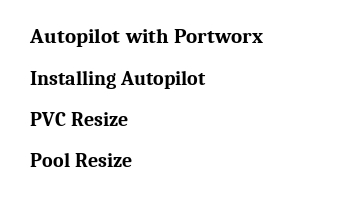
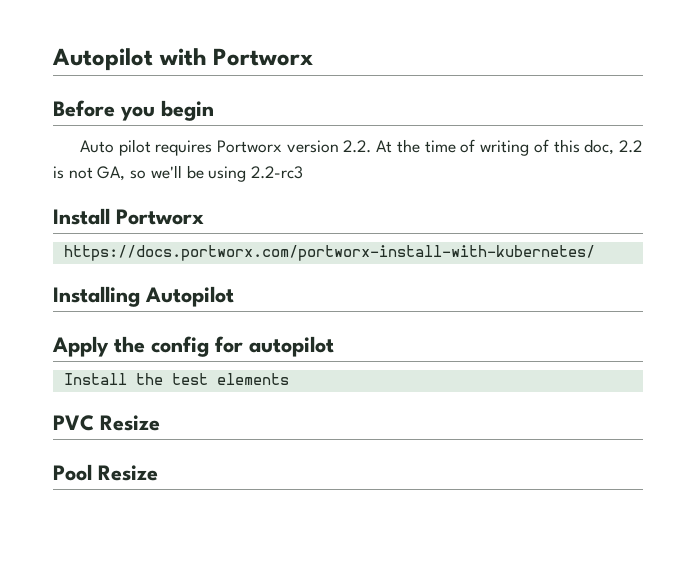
+ Before you begin
+ Auto pilot requires Portworx version 2.2. At the time of writing of this doc, 2.2 is not GA, so we'll be using 2.2-rc3
+ Install Portworx
+ https://docs.portworx.com/portworx-install-with-kubernetes/
  Installing Autopilot
+ Apply the config for autopilot
+ Install the test elements

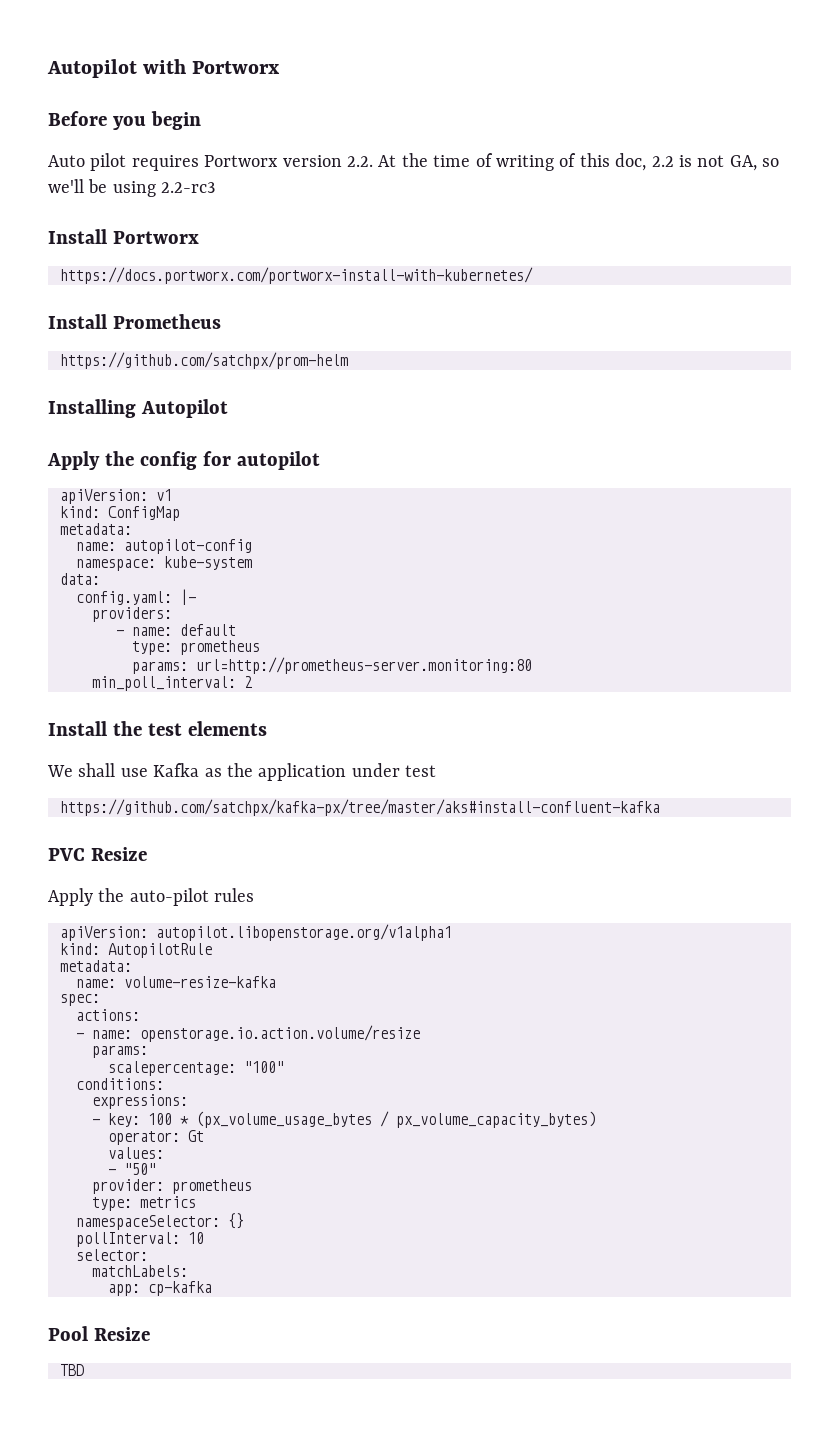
+ Install Prometheus
+ https://github.com/satchpx/prom-helm
+ apiVersion: v1
+ kind: ConfigMap
+ metadata:
+ name: autopilot-config
+ namespace: kube-system
+ data:
+ config.yaml: |-
+ providers:
+ - name: default
+ type: prometheus
+ params: url=http://prometheus-server.monitoring:80
+ min_poll_interval: 2
  Install the test elements
+ We shall use Kafka as the application under test
+ https://github.com/satchpx/kafka-px/tree/master/aks#install-confluent-kafka
  PVC Resize
+ Apply the auto-pilot rules
+ apiVersion: autopilot.libopenstorage.org/v1alpha1
+ kind: AutopilotRule
+ metadata:
+ name: volume-resize-kafka
+ spec:
+ actions:
+ - name: openstorage.io.action.volume/resize
+ params:
+ scalepercentage: "100"
+ conditions:
+ expressions:
+ - key: 100 * (px_volume_usage_bytes / px_volume_capacity_bytes)
+ operator: Gt
+ values:
+ - "50"
+ provider: prometheus
+ type: metrics
+ namespaceSelector: {}
+ pollInterval: 10
+ selector:
+ matchLabels:
+ app: cp-kafka
+ TBD

